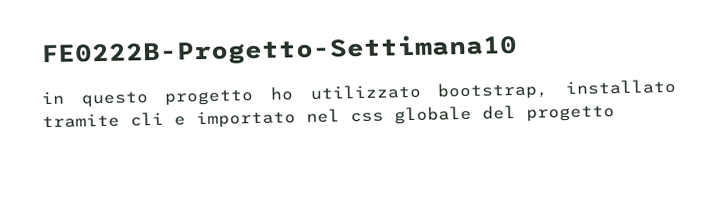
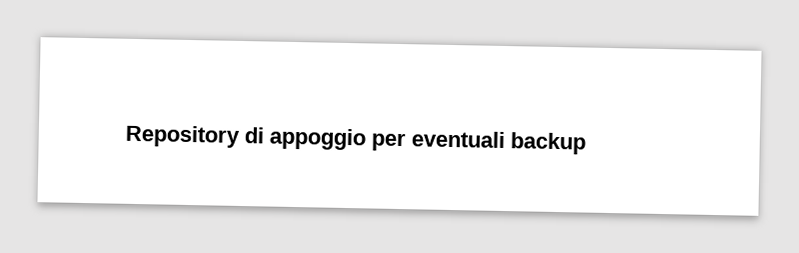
- FE0222B-Progetto-Settimana10
- in questo progetto ho utilizzato bootstrap, installato tramite cli e importato nel css globale del progetto
+ Repository di appoggio per eventuali backup

